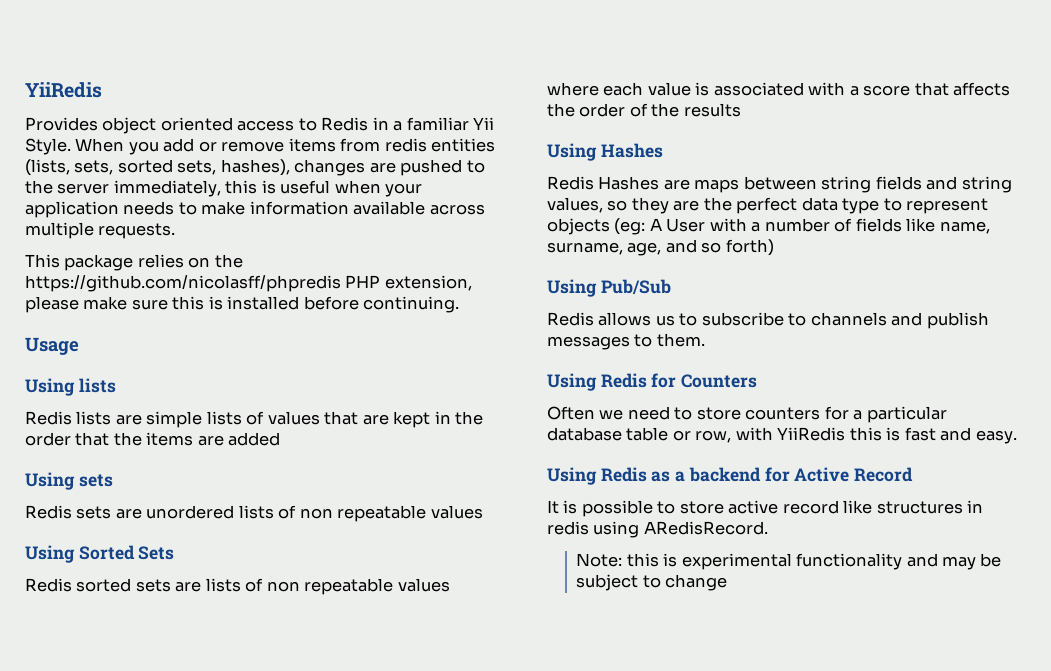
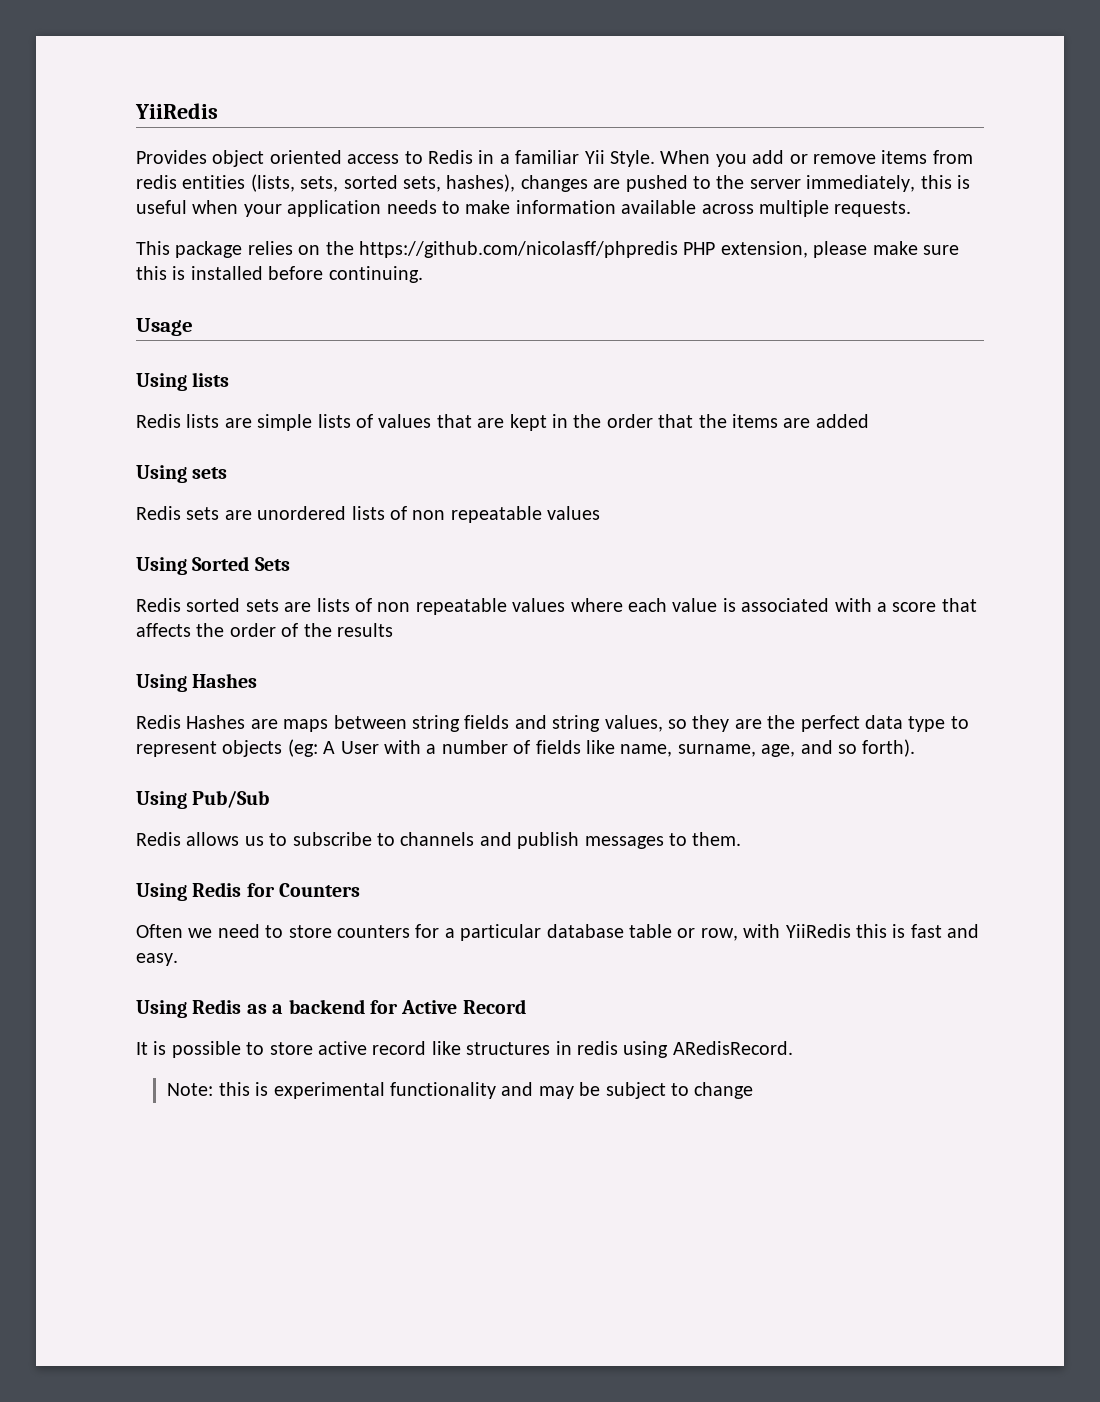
- Redis Hashes are maps between string fields and string values, so they are the perfect data type to represent objects (eg: A User with a number of fields like name, surname, age, and so forth)
+ Redis Hashes are maps between string fields and string values, so they are the perfect data type to represent objects (eg: A User with a number of fields like name, surname, age, and so forth).

